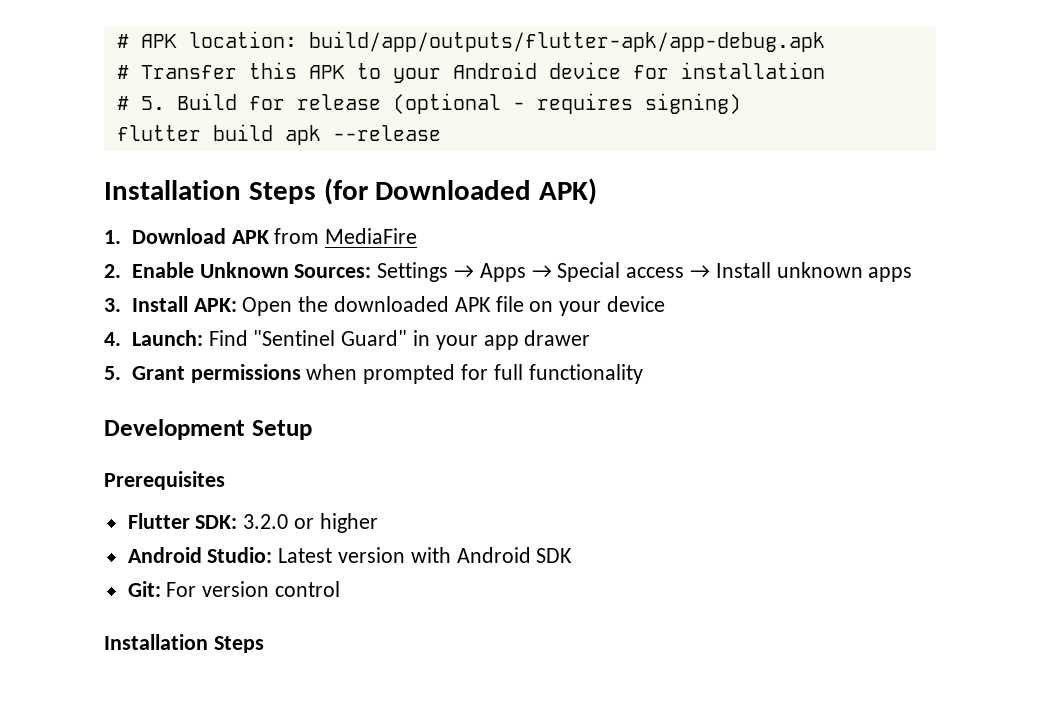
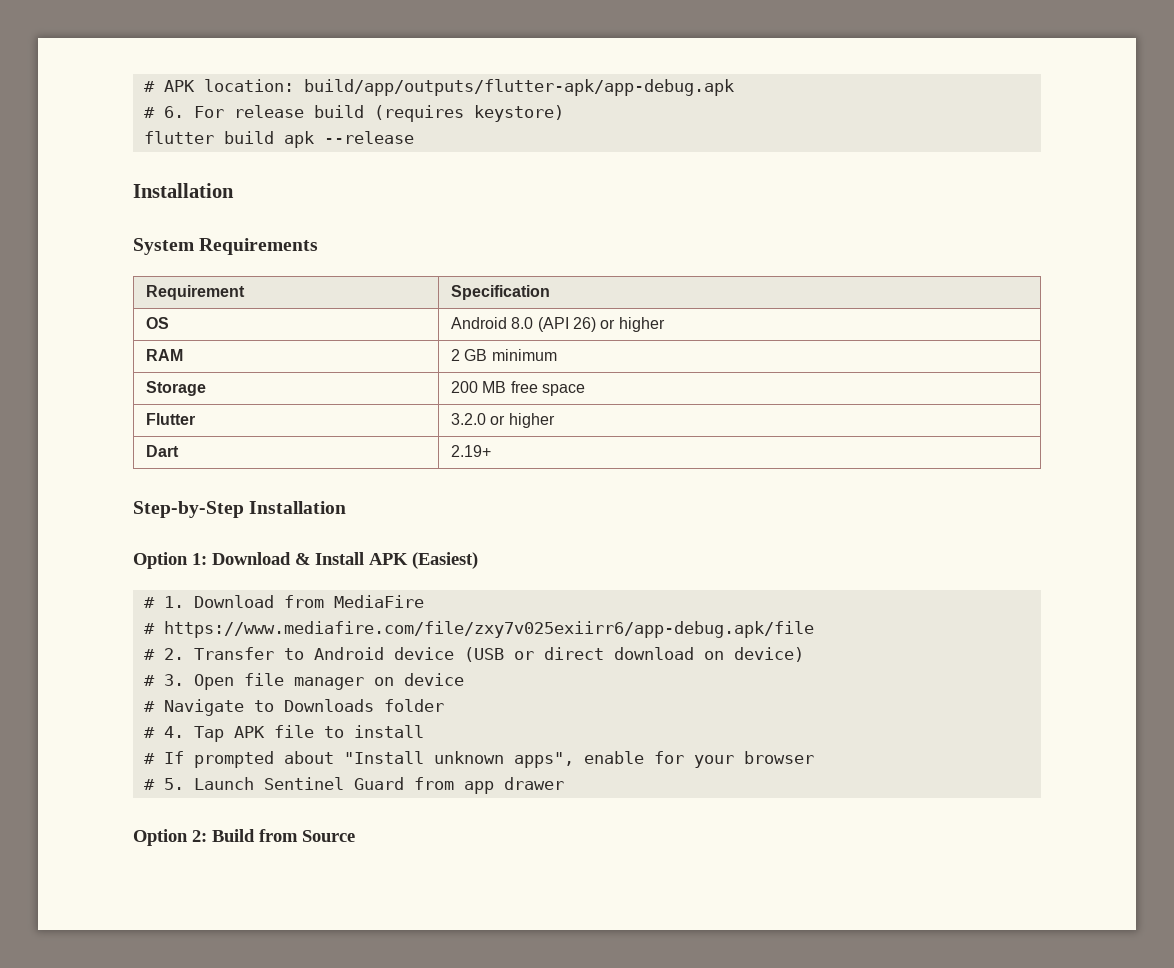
- # Transfer this APK to your Android device for installation
- # 5. Build for release (optional - requires signing)
+ # 6. For release build (requires keystore)
  flutter build apk --release
- Installation Steps (for Downloaded APK)
- 1. Download APK from MediaFire
- 2. Enable Unknown Sources: Settings → Apps → Special access → Install unknown apps
- 3. Install APK: Open the downloaded APK file on your device
- 4. Launch: Find "Sentinel Guard" in your app drawer
- 5. Grant permissions when prompted for full functionality
- Development Setup
- Prerequisites
- Flutter SDK: 3.2.0 or higher
- Android Studio: Latest version with Android SDK
- Git: For version control
- Installation Steps
+ Installation
+ System Requirements
+ Requirement | Specification
+ OS | Android 8.0 (API 26) or higher
+ RAM | 2 GB minimum
+ Storage | 200 MB free space
+ Flutter | 3.2.0 or higher
+ Dart | 2.19+
+ Step-by-Step Installation
+ Option 1: Download & Install APK (Easiest)
+ # 1. Download from MediaFire
+ # https://www.mediafire.com/file/zxy7v025exiirr6/app-debug.apk/file
+ # 2. Transfer to Android device (USB or direct download on device)
+ # 3. Open file manager on device
+ # Navigate to Downloads folder
+ # 4. Tap APK file to install
+ # If prompted about "Install unknown apps", enable for your browser
+ # 5. Launch Sentinel Guard from app drawer
+ Option 2: Build from Source

